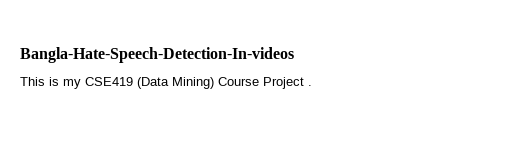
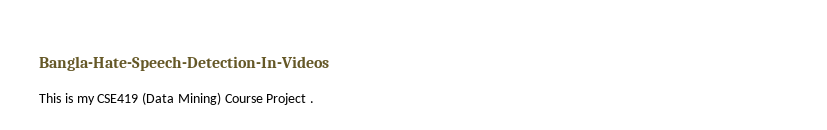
- Bangla-Hate-Speech-Detection-In-videos
+ Bangla-Hate-Speech-Detection-In-Videos

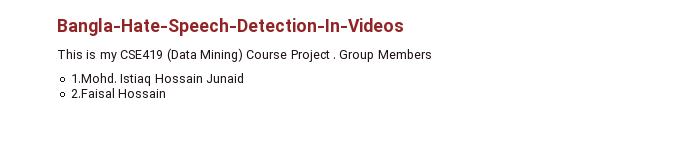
+ Group Members
+ 1.Mohd. Istiaq Hossain Junaid
+ 2.Faisal Hossain

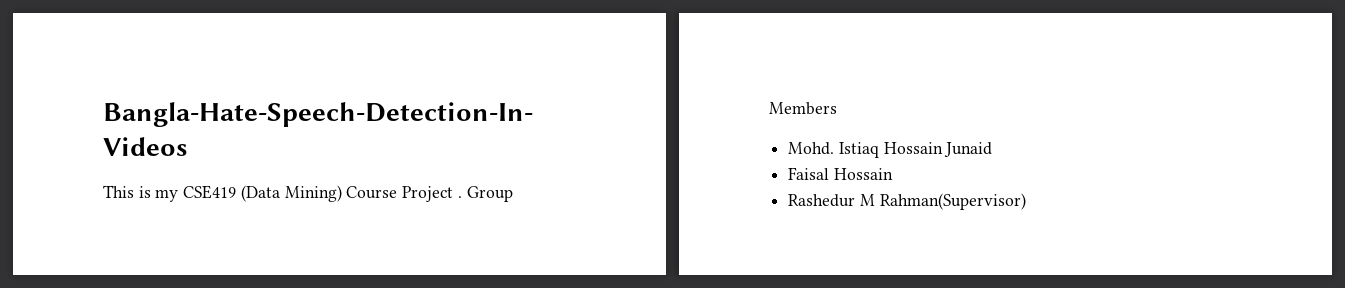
- 1.Mohd. Istiaq Hossain Junaid
+ Mohd. Istiaq Hossain Junaid
- 2.Faisal Hossain
+ Faisal Hossain
+ Rashedur M Rahman(Supervisor)

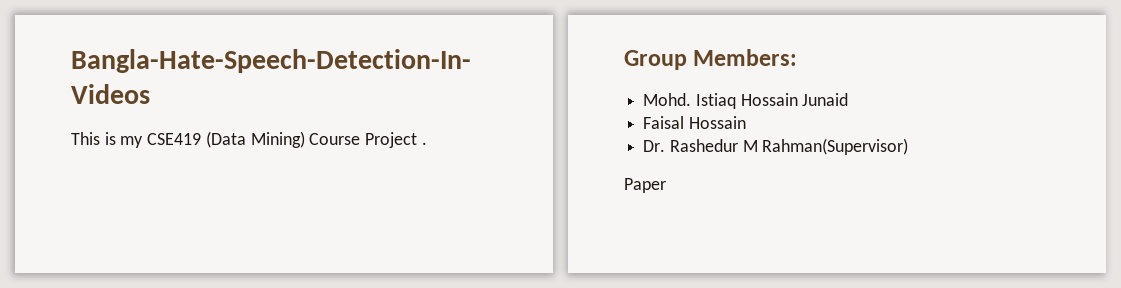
- This is my CSE419 (Data Mining) Course Project . Group Members
+ This is my CSE419 (Data Mining) Course Project .
+ Group Members:
- Rashedur M Rahman(Supervisor)
+ Dr. Rashedur M Rahman(Supervisor)
+ Paper

